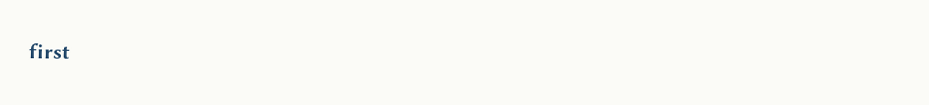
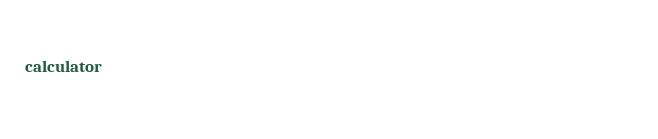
- first
+ calculator

